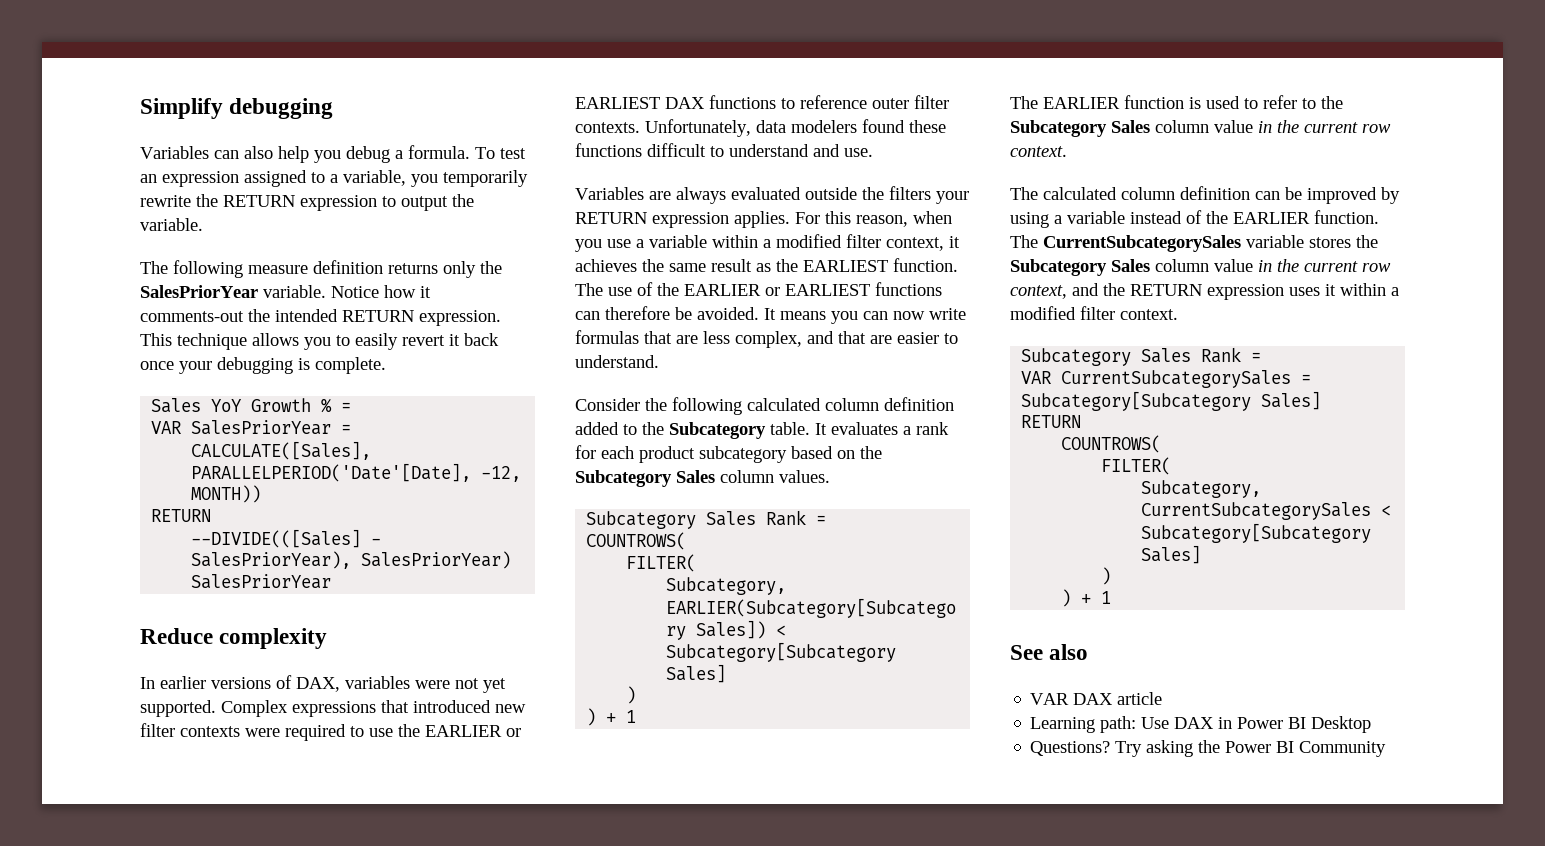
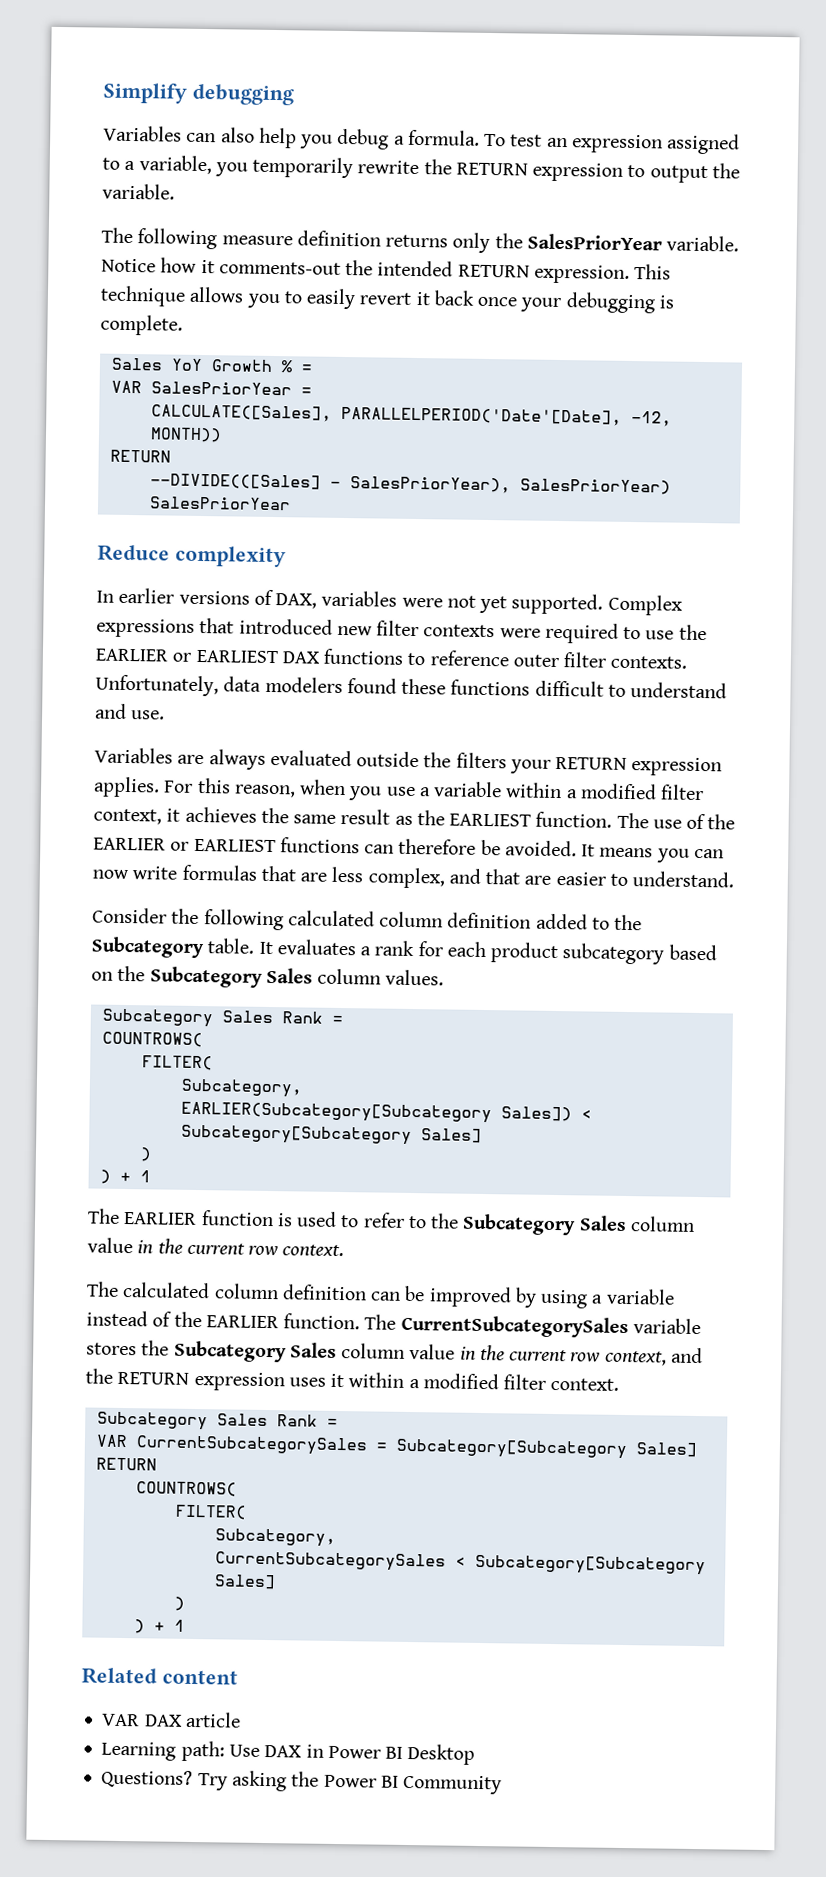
- See also
+ Related content

